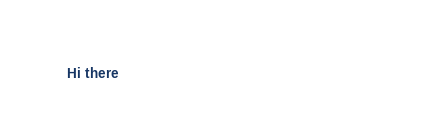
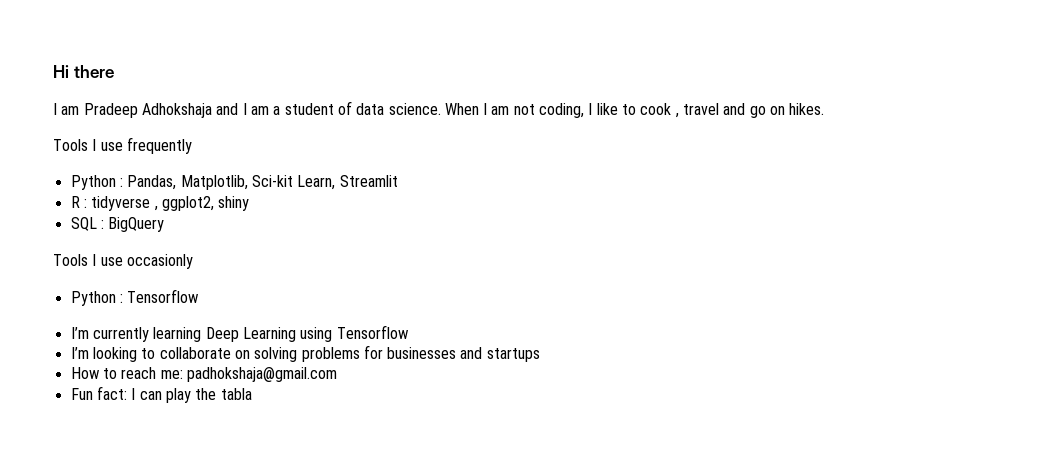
+ I am Pradeep Adhokshaja and I am a student of data science. When I am not coding, I like to cook , travel and go on hikes.
+ Tools I use frequently
+ Python : Pandas, Matplotlib, Sci-kit Learn, Streamlit
+ R : tidyverse , ggplot2, shiny
+ SQL : BigQuery
+ Tools I use occasionly
+ Python : Tensorflow
+ I’m currently learning Deep Learning using Tensorflow
+ I’m looking to collaborate on solving problems for businesses and startups
+ How to reach me: padhokshaja@gmail.com
+ Fun fact: I can play the tabla

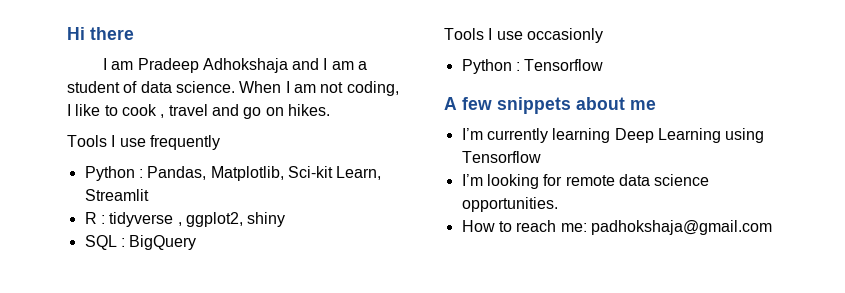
+ A few snippets about me
- I’m looking to collaborate on solving problems for businesses and startups
+ I’m looking for remote data science opportunities.
- Fun fact: I can play the tabla

